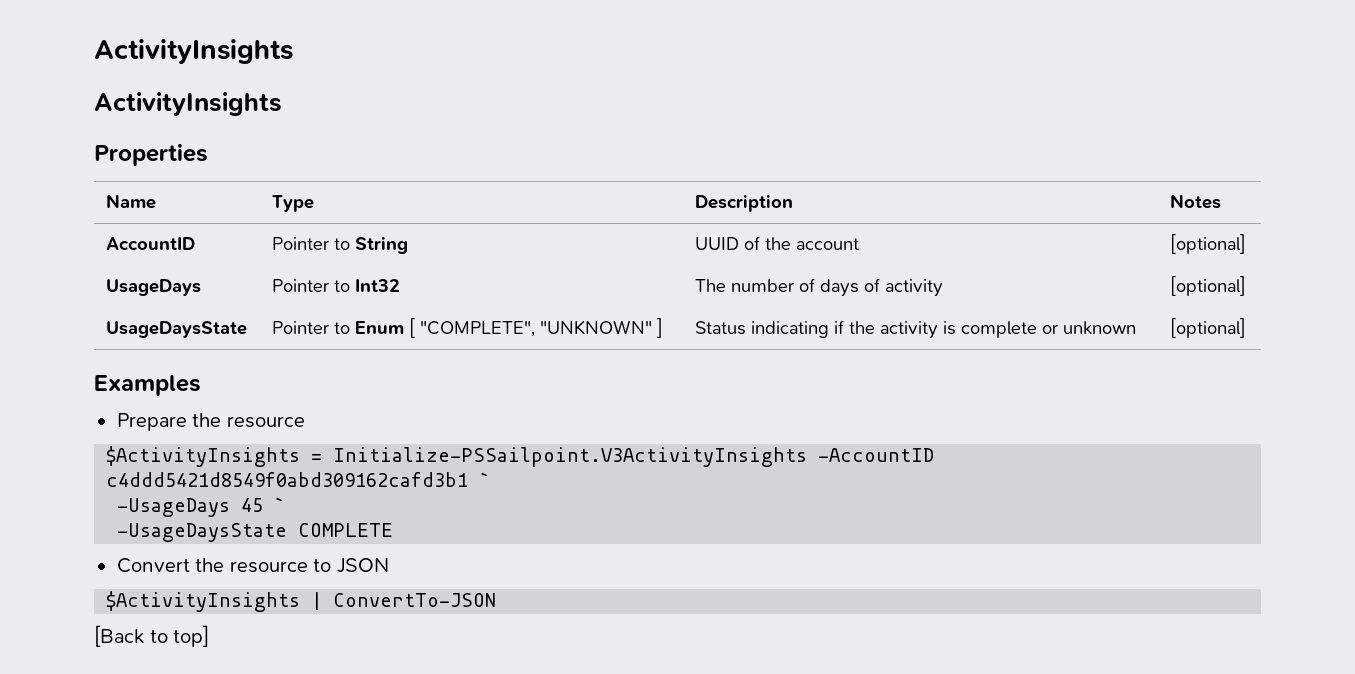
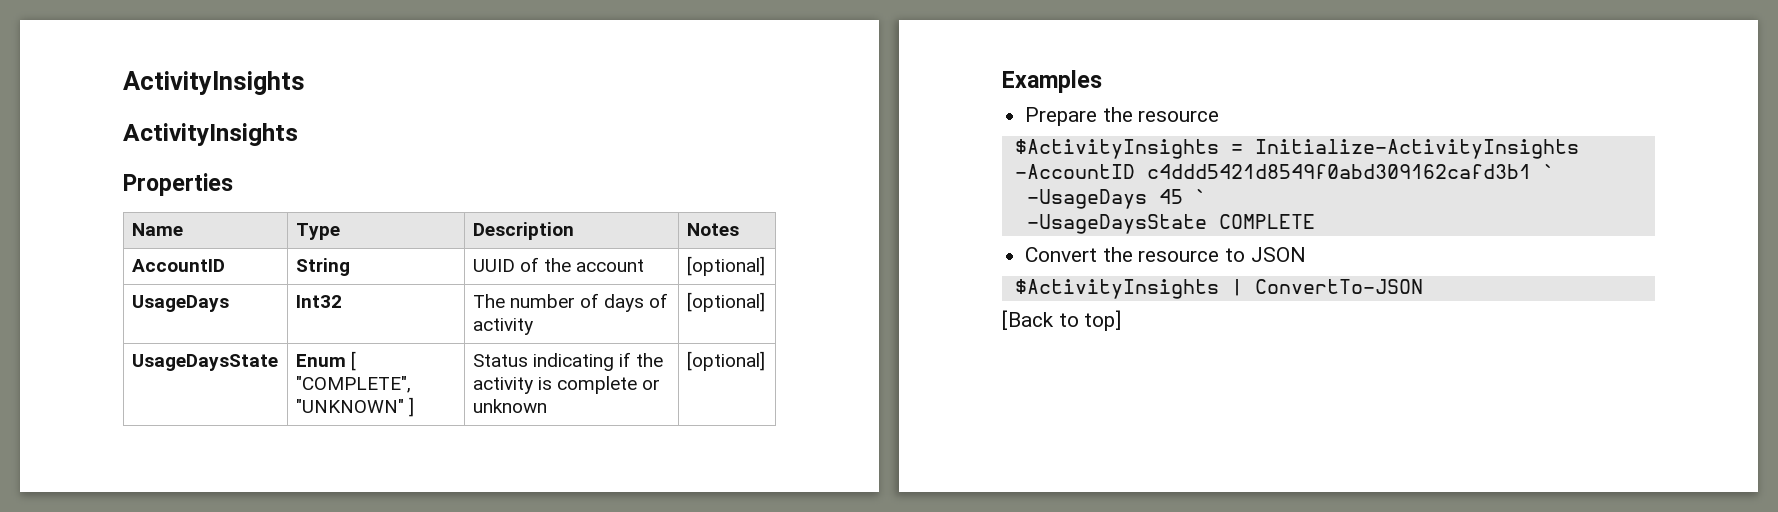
- AccountID | Pointer to String | UUID of the account | [optional]
+ AccountID | String | UUID of the account | [optional]
- UsageDays | Pointer to Int32 | The number of days of activity | [optional]
+ UsageDays | Int32 | The number of days of activity | [optional]
- UsageDaysState | Pointer to Enum [ "COMPLETE", "UNKNOWN" ] | Status indicating if the activity is complete or unknown | [optional]
+ UsageDaysState | Enum [ "COMPLETE", "UNKNOWN" ] | Status indicating if the activity is complete or unknown | [optional]
- $ActivityInsights = Initialize-PSSailpoint.V3ActivityInsights -AccountID c4ddd5421d8549f0abd309162cafd3b1 `
+ $ActivityInsights = Initialize-ActivityInsights -AccountID c4ddd5421d8549f0abd309162cafd3b1 `

